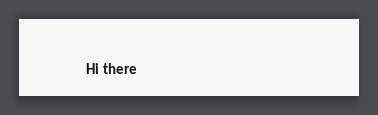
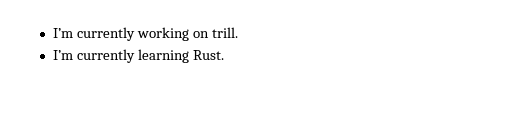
- Hi there
+ I’m currently working on trill.
+ I’m currently learning Rust.

